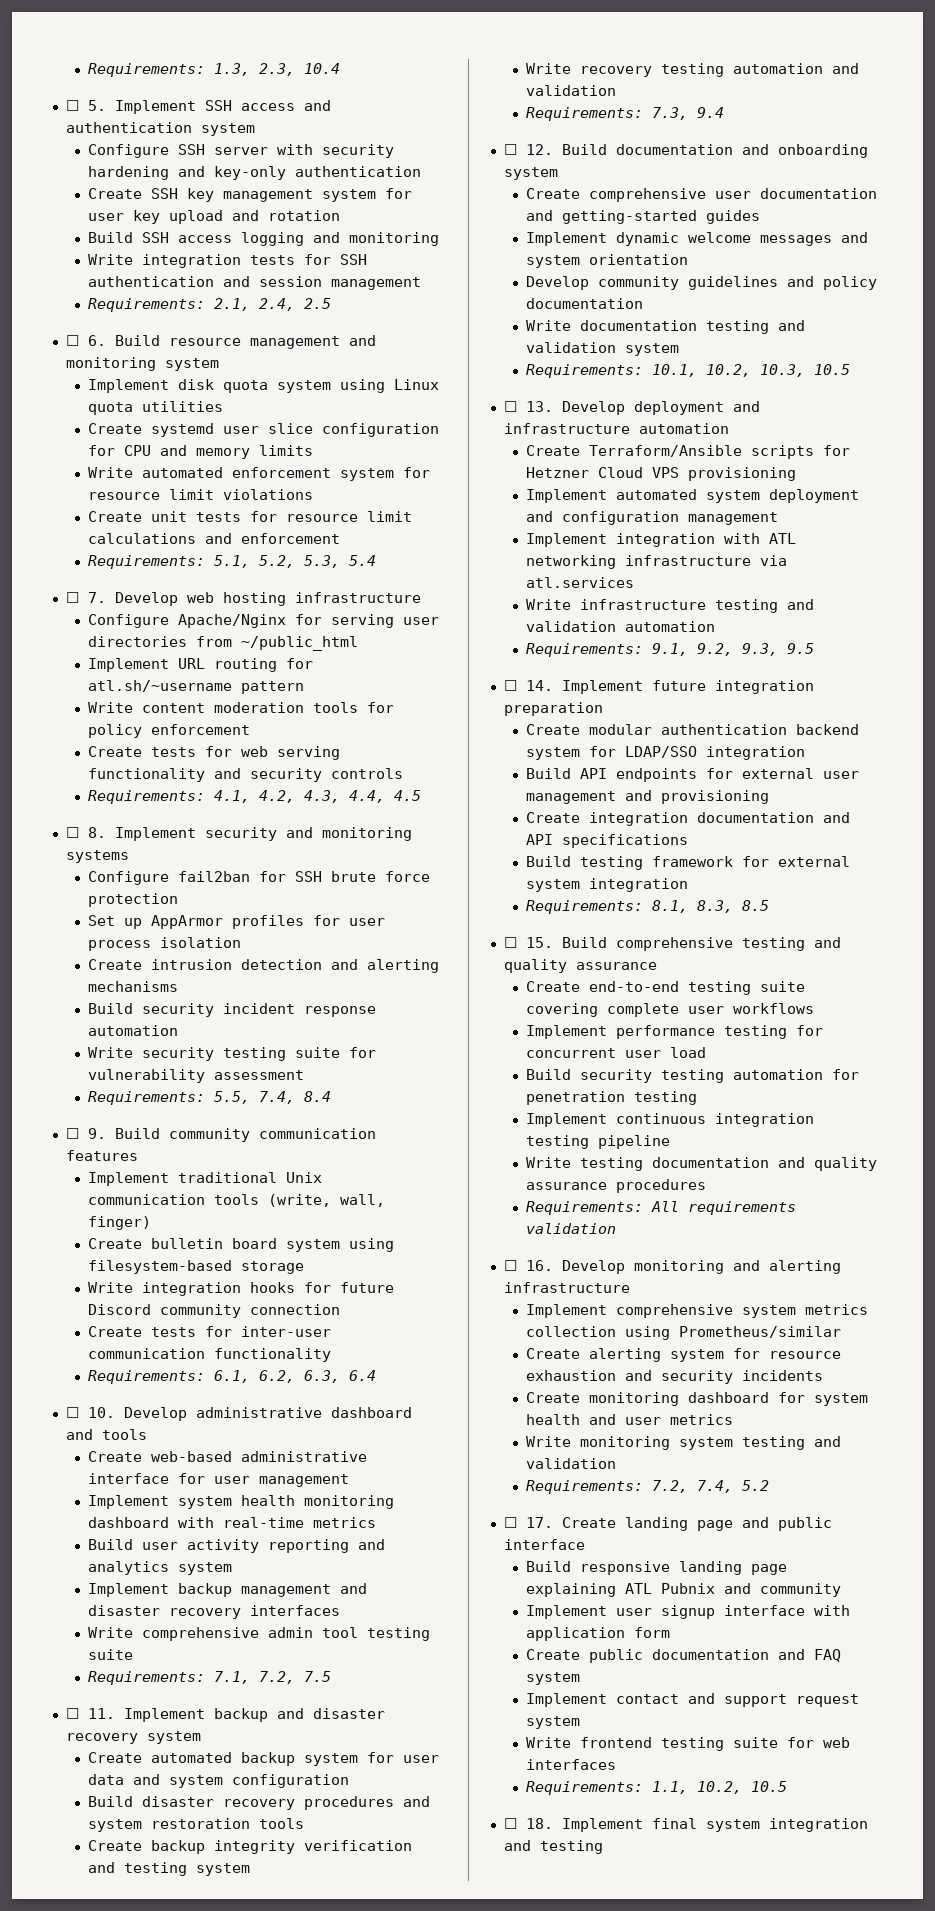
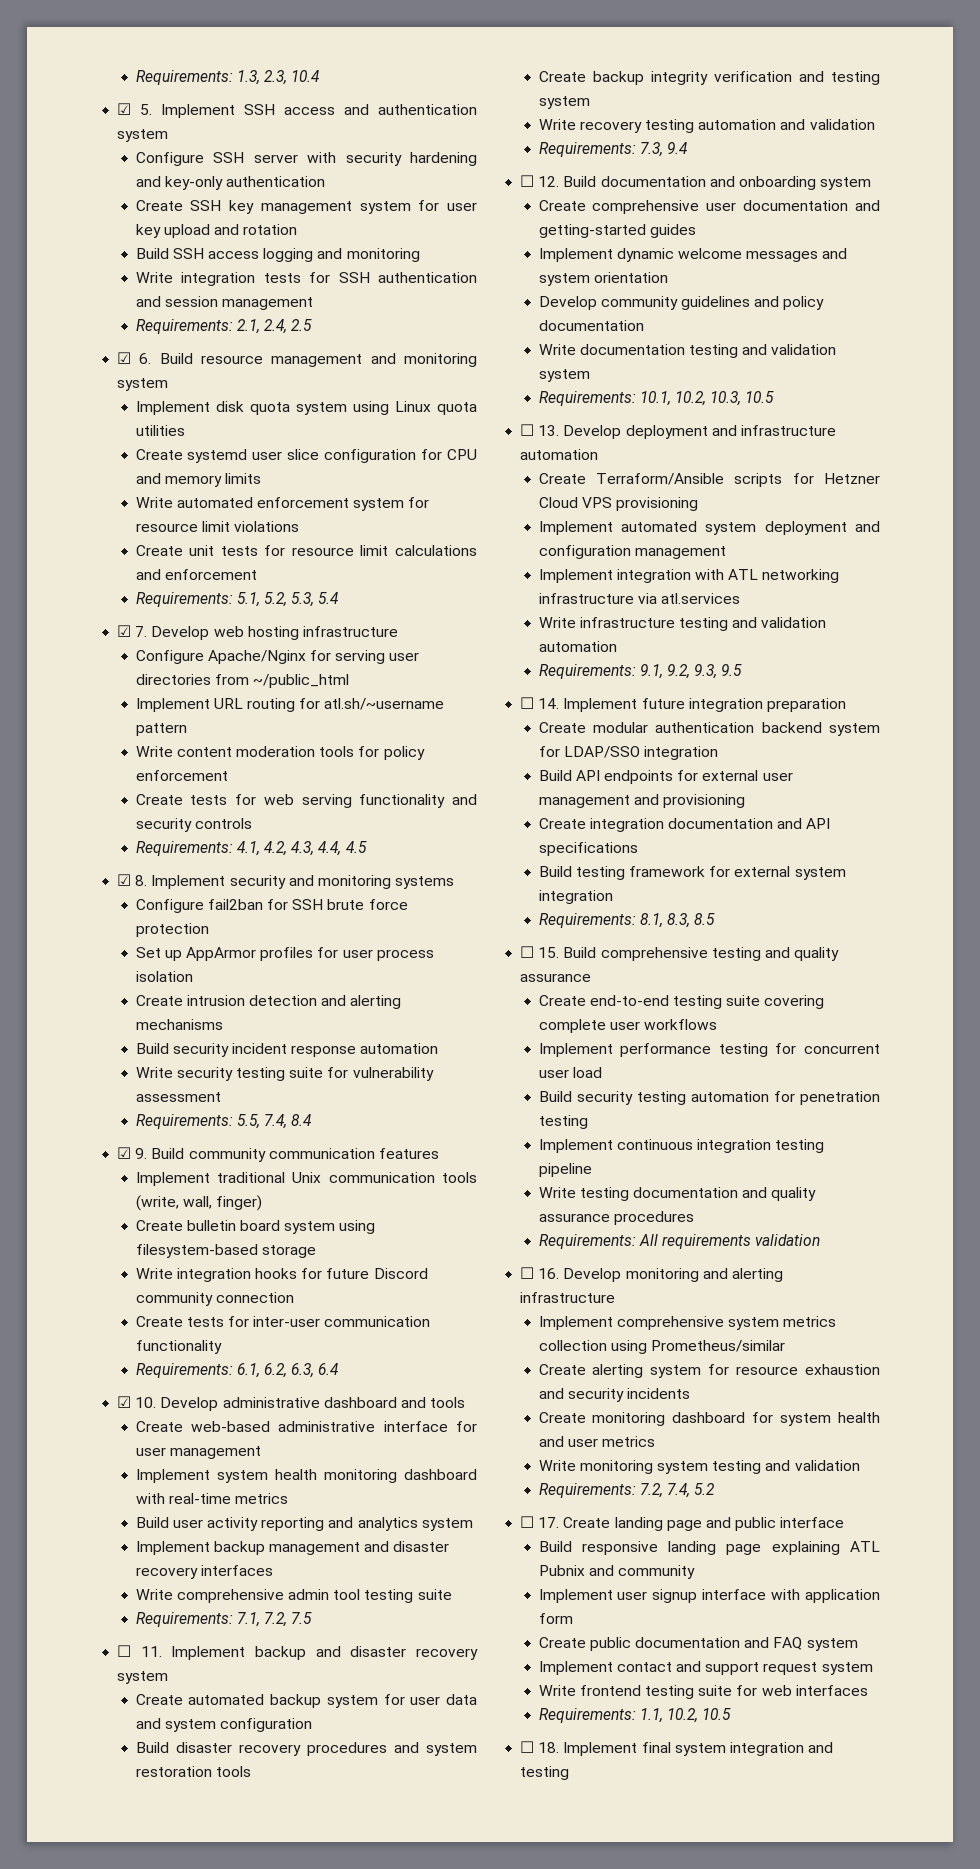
- ☐ 5. Implement SSH access and authentication system
+ ☑ 5. Implement SSH access and authentication system
- ☐ 6. Build resource management and monitoring system
+ ☑ 6. Build resource management and monitoring system
- ☐ 7. Develop web hosting infrastructure
+ ☑ 7. Develop web hosting infrastructure
- ☐ 8. Implement security and monitoring systems
+ ☑ 8. Implement security and monitoring systems
- ☐ 9. Build community communication features
+ ☑ 9. Build community communication features
- ☐ 10. Develop administrative dashboard and tools
+ ☑ 10. Develop administrative dashboard and tools

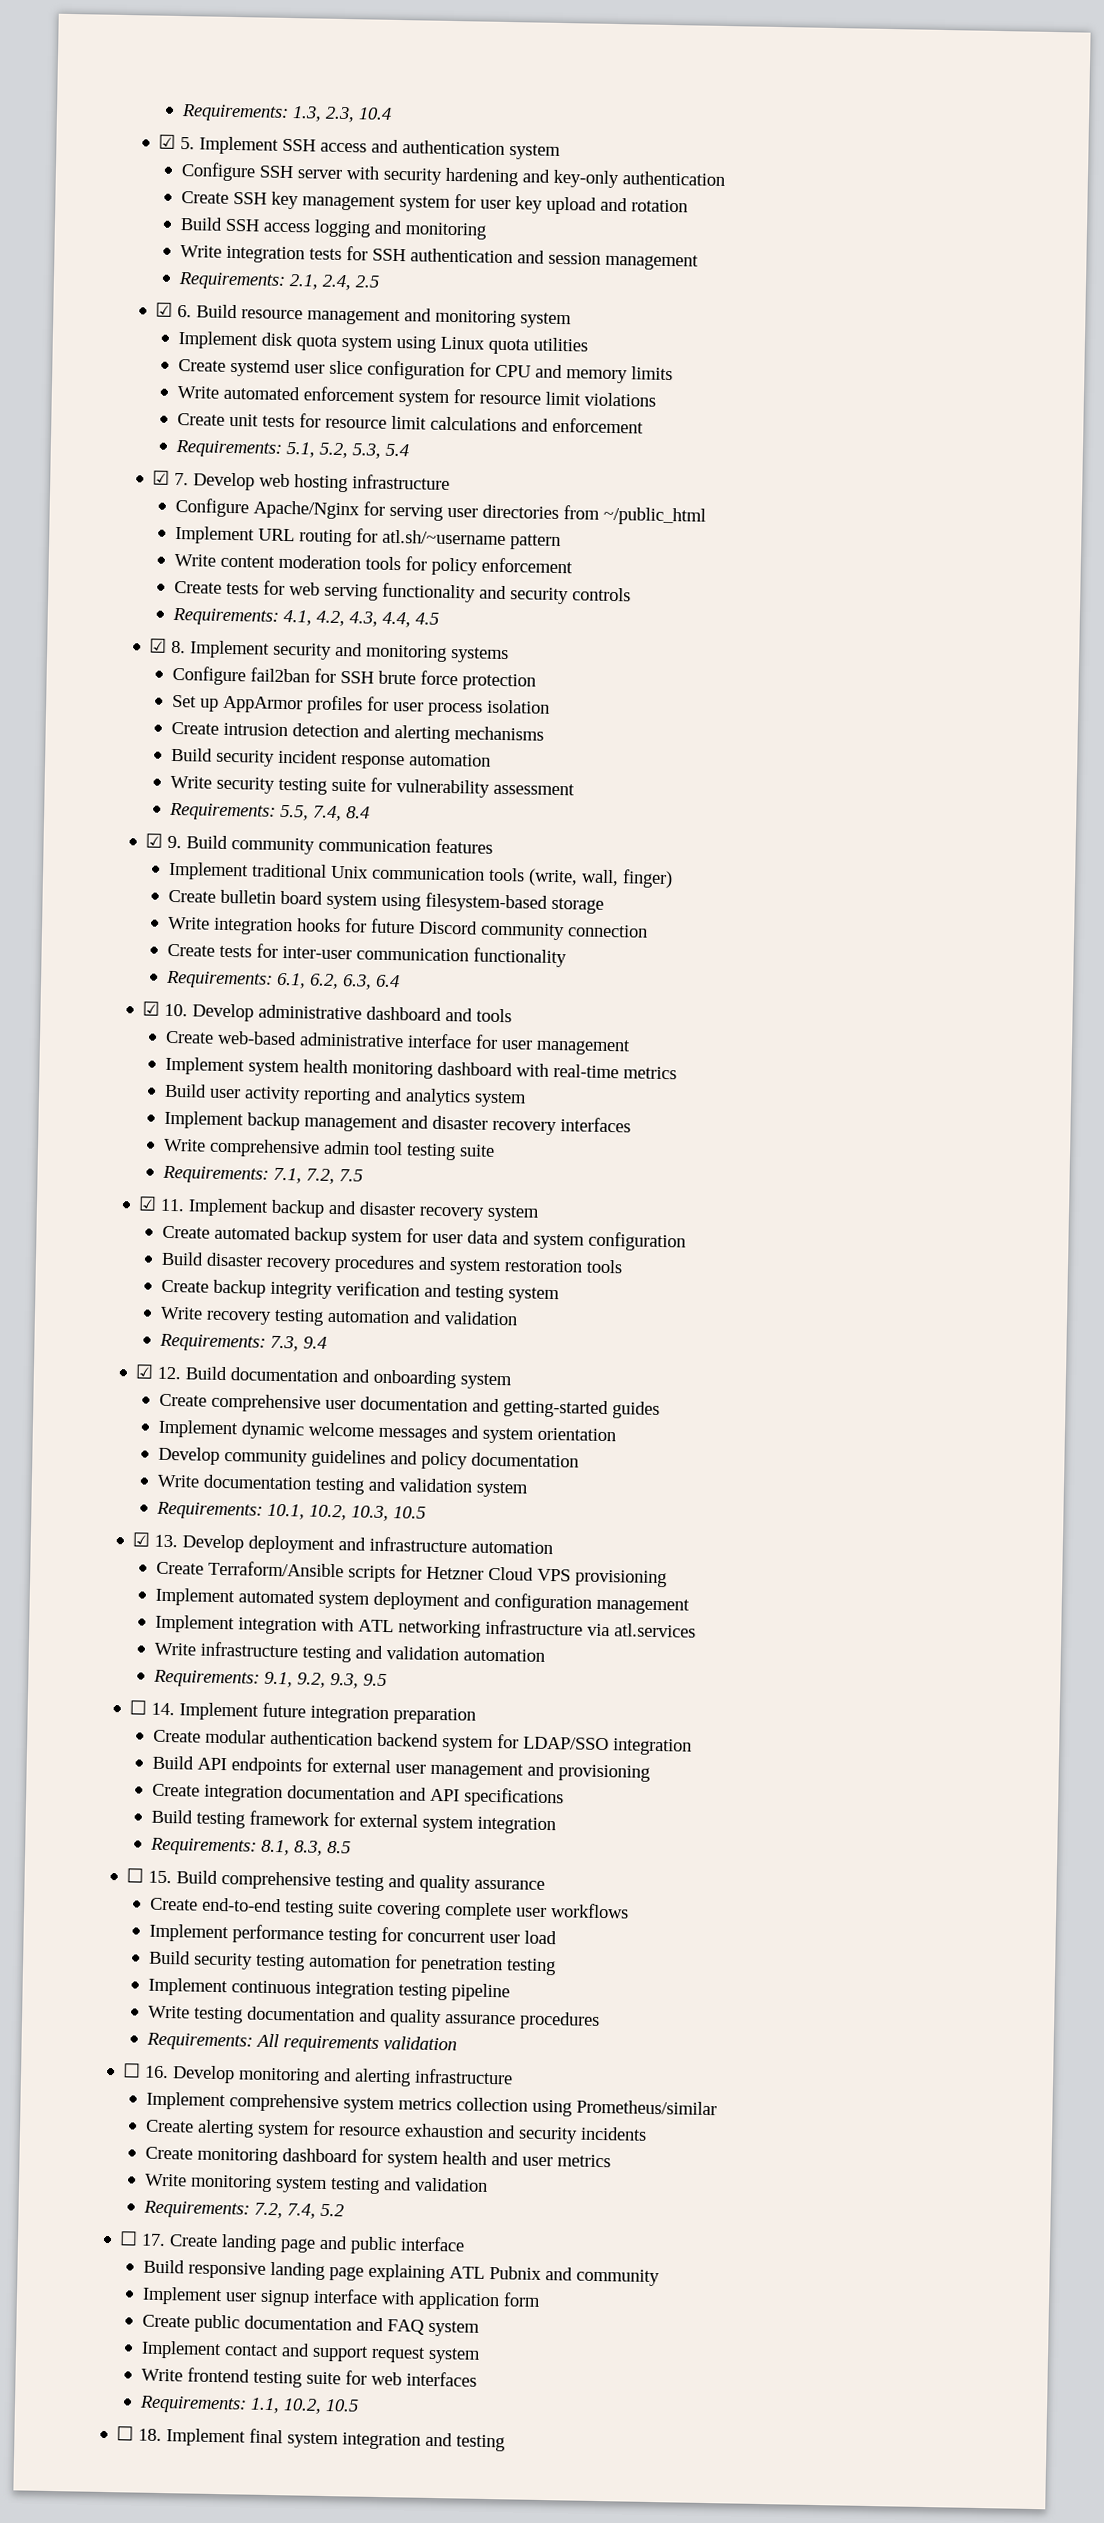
- ☐ 11. Implement backup and disaster recovery system
+ ☑ 11. Implement backup and disaster recovery system
- ☐ 12. Build documentation and onboarding system
+ ☑ 12. Build documentation and onboarding system
- ☐ 13. Develop deployment and infrastructure automation
+ ☑ 13. Develop deployment and infrastructure automation

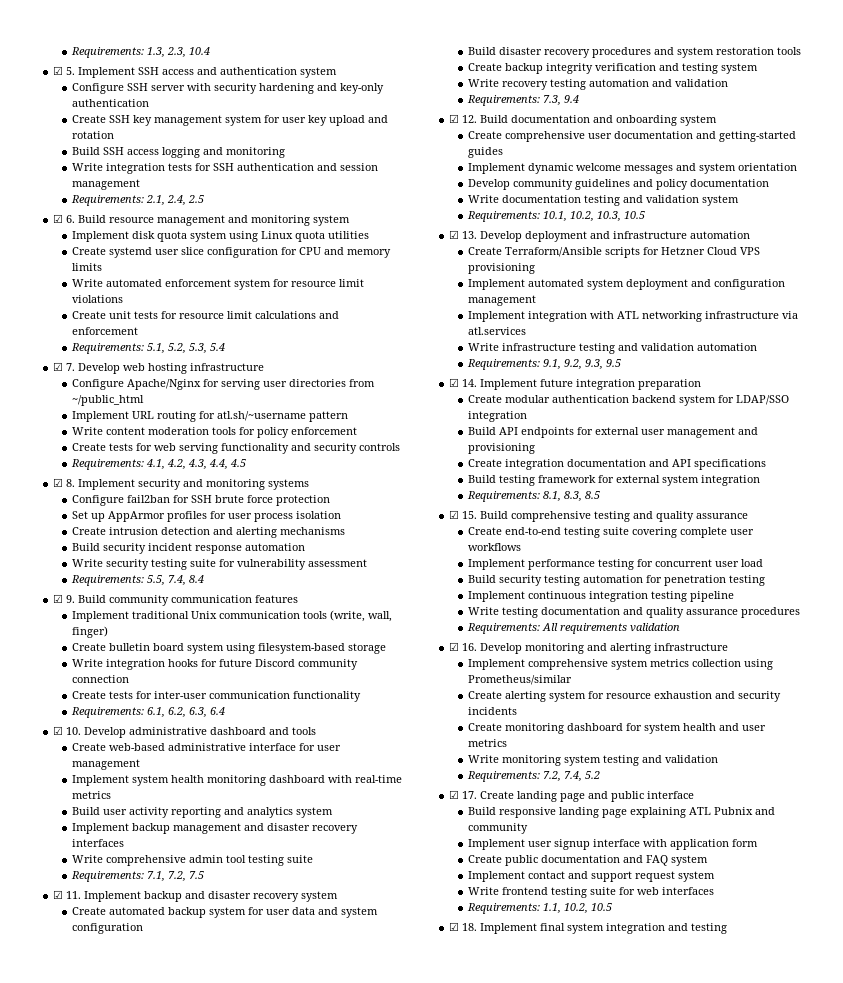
- ☐ 14. Implement future integration preparation
+ ☑ 14. Implement future integration preparation
- ☐ 15. Build comprehensive testing and quality assurance
+ ☑ 15. Build comprehensive testing and quality assurance
- ☐ 16. Develop monitoring and alerting infrastructure
+ ☑ 16. Develop monitoring and alerting infrastructure
- ☐ 17. Create landing page and public interface
+ ☑ 17. Create landing page and public interface
- ☐ 18. Implement final system integration and testing
+ ☑ 18. Implement final system integration and testing

